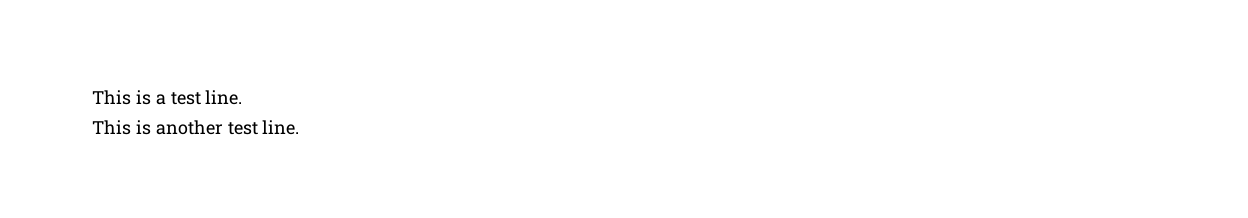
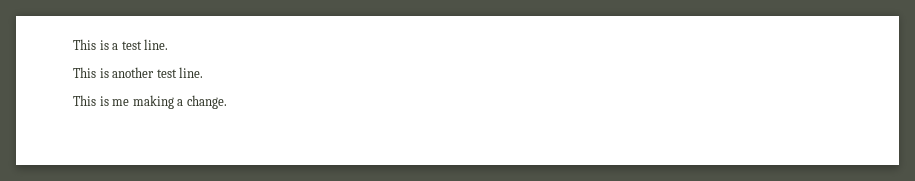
+ This is me making a change.

